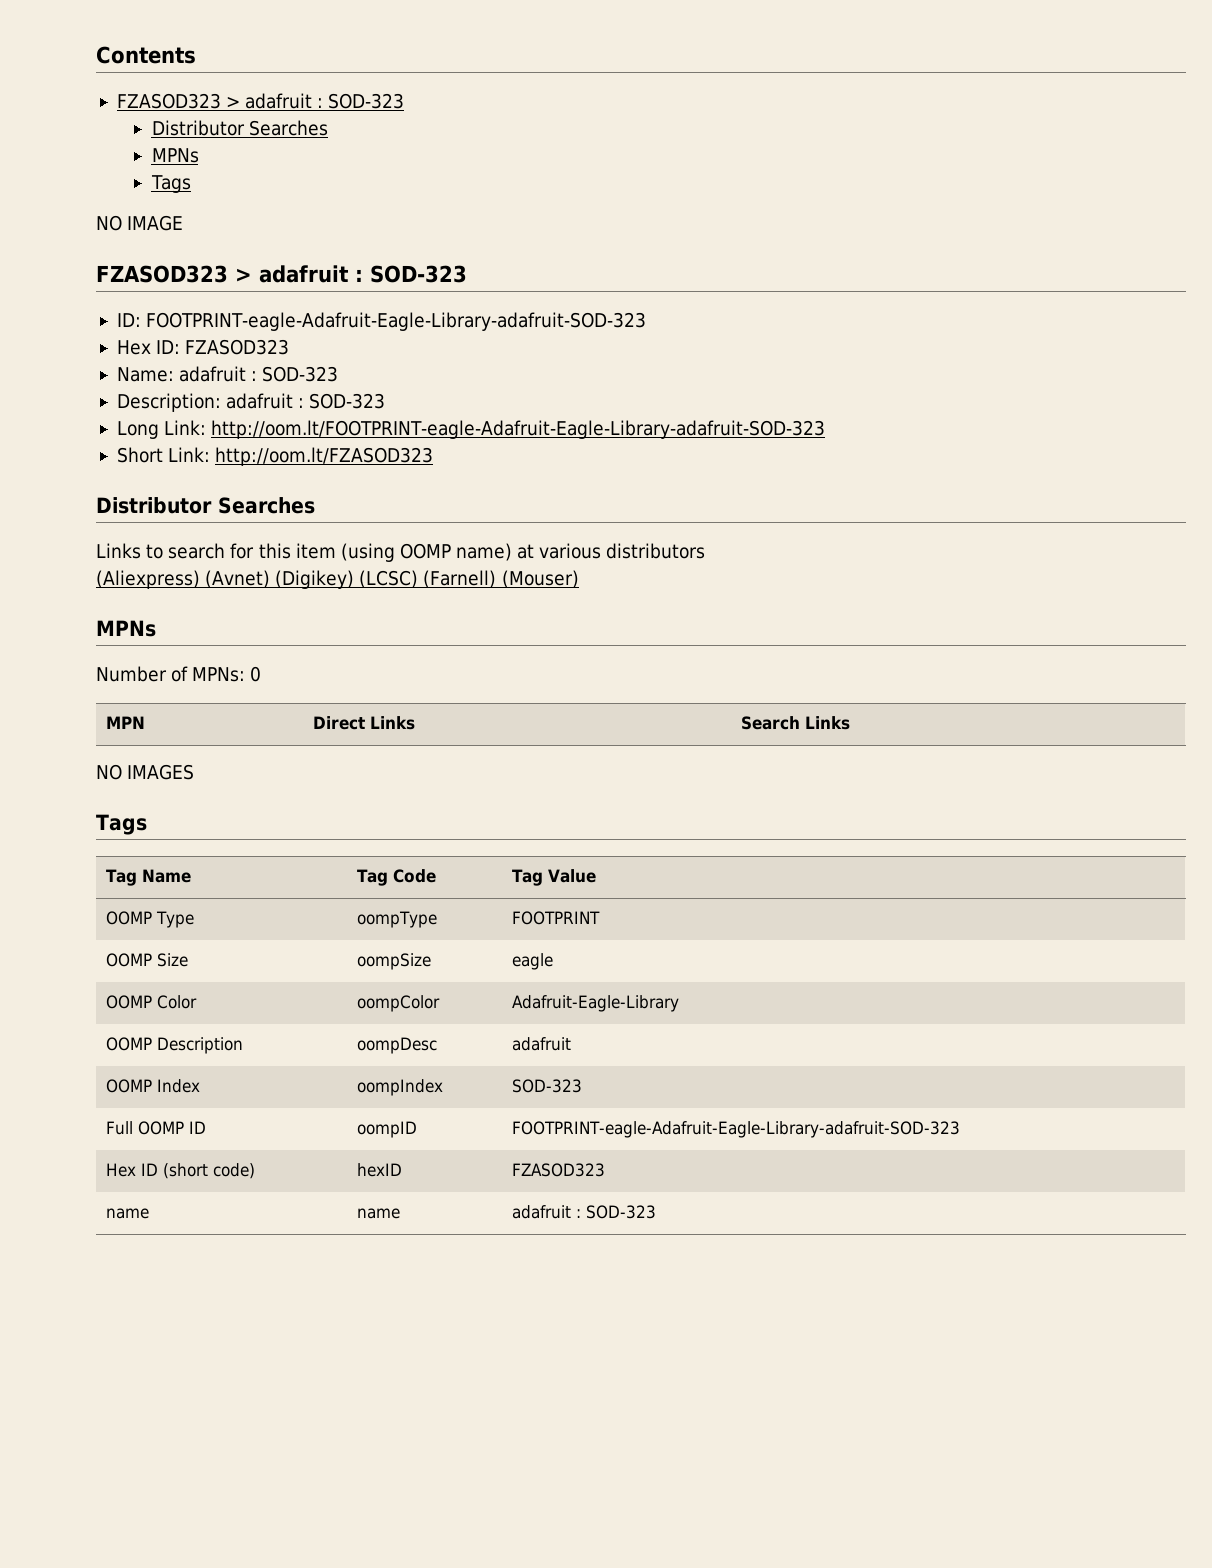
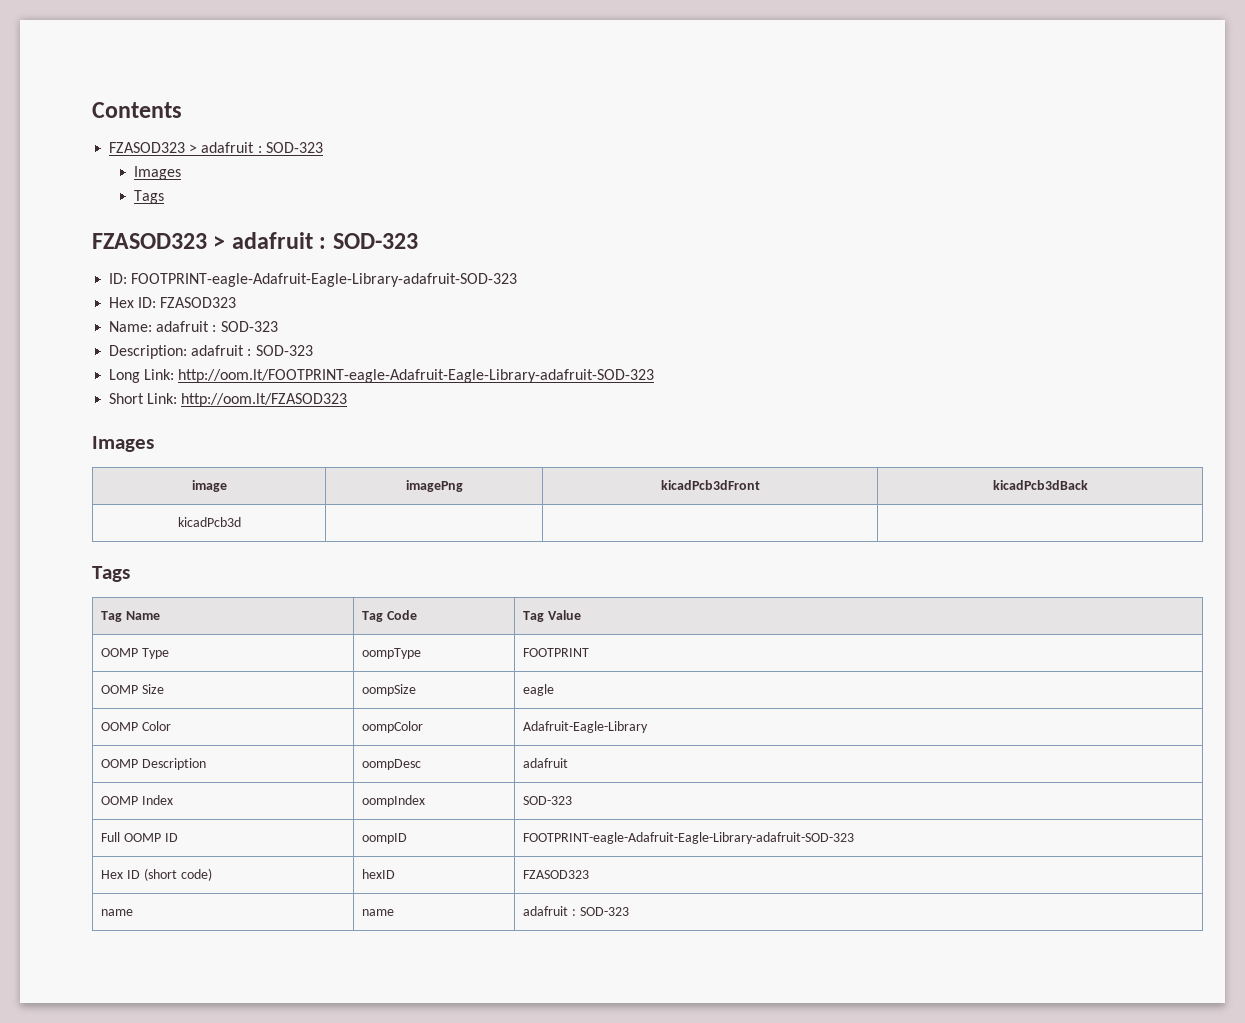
  Contents
  FZASOD323 > adafruit : SOD-323
- Distributor Searches
- MPNs
+ Images
  Tags
- NO IMAGE
  Short Link: http://oom.lt/FZASOD323
- Distributor Searches
- Links to search for this item (using OOMP name) at various distributors
- (Aliexpress) (Avnet) (Digikey) (LCSC) (Farnell) (Mouser)
- MPNs
- Number of MPNs: 0
- MPN | Direct Links | Search Links
- NO IMAGES
+ Images
+ image | imagePng | kicadPcb3dFront | kicadPcb3dBack
+ kicadPcb3d | | |

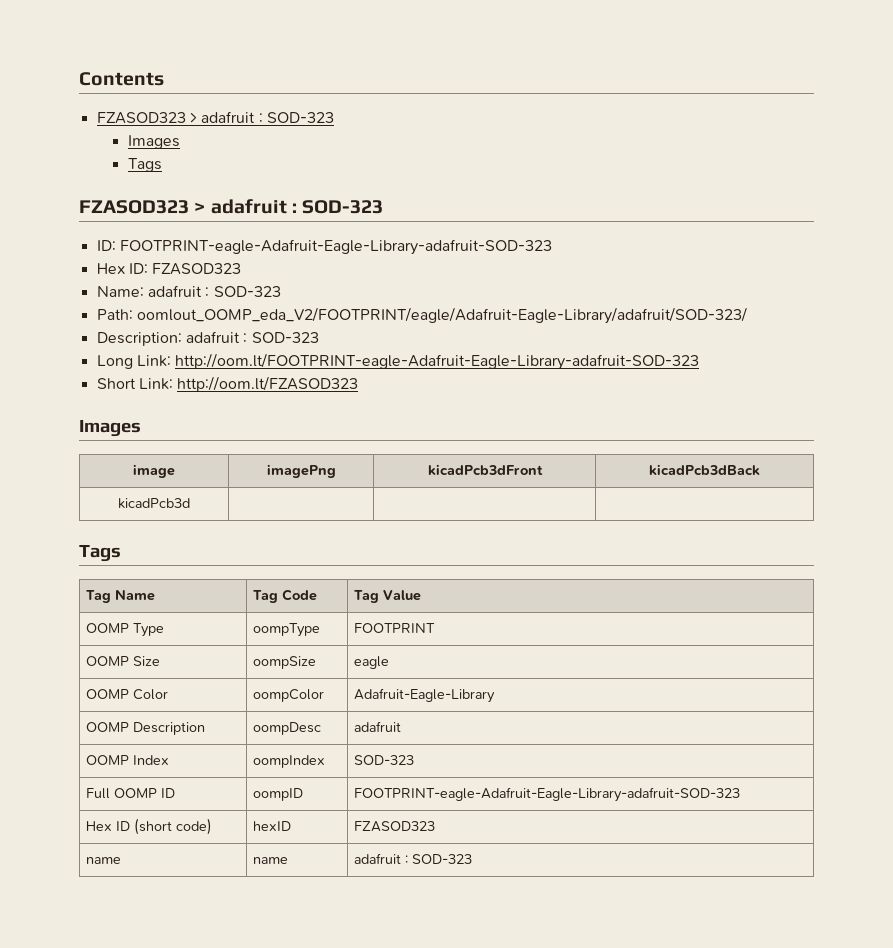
+ Path: oomlout_OOMP_eda_V2/FOOTPRINT/eagle/Adafruit-Eagle-Library/adafruit/SOD-323/

